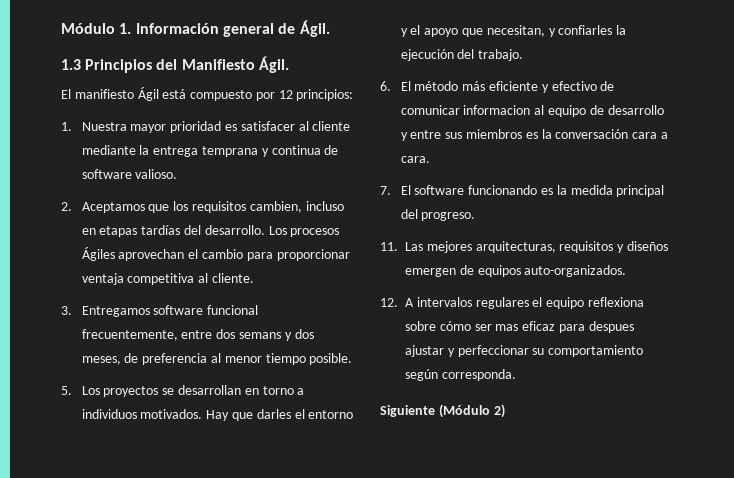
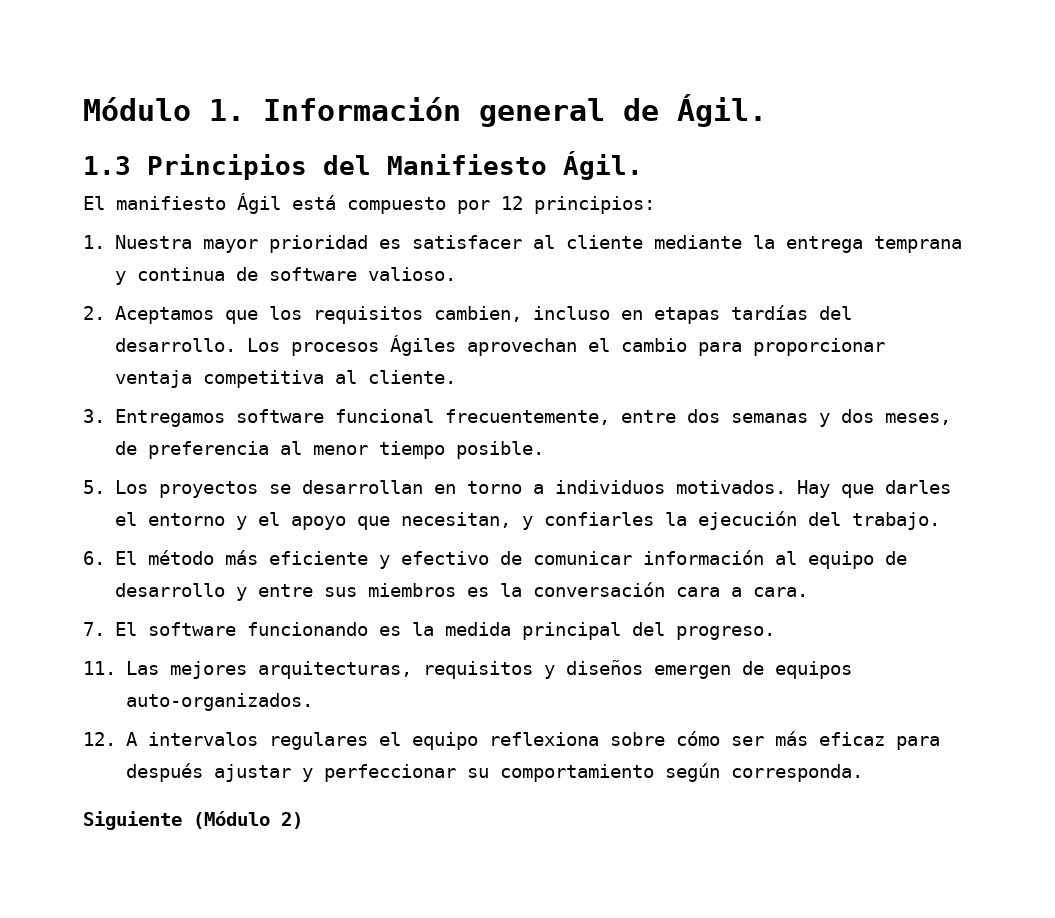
- 3. Entregamos software funcional frecuentemente, entre dos semans y dos meses, de preferencia al menor tiempo posible.
+ 3. Entregamos software funcional frecuentemente, entre dos semanas y dos meses, de preferencia al menor tiempo posible.
- 6. El método más eficiente y efectivo de comunicar informacion al equipo de desarrollo y entre sus miembros es la conversación cara a cara.
+ 6. El método más eficiente y efectivo de comunicar información al equipo de desarrollo y entre sus miembros es la conversación cara a cara.
- 12. A intervalos regulares el equipo reflexiona sobre cómo ser mas eficaz para despues ajustar y perfeccionar su comportamiento según corresponda.
+ 12. A intervalos regulares el equipo reflexiona sobre cómo ser más eficaz para después ajustar y perfeccionar su comportamiento según corresponda.

